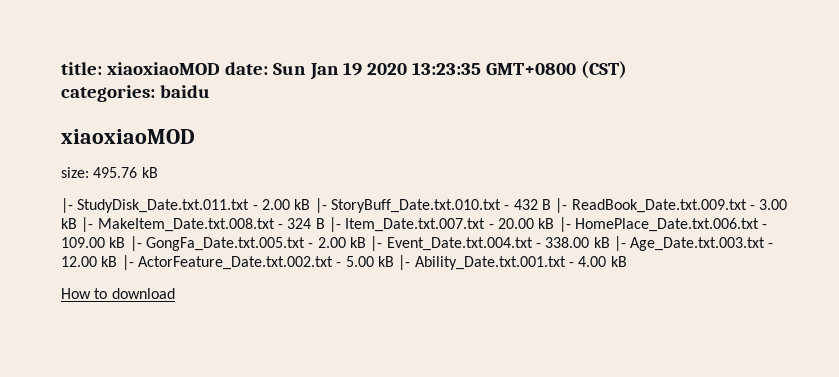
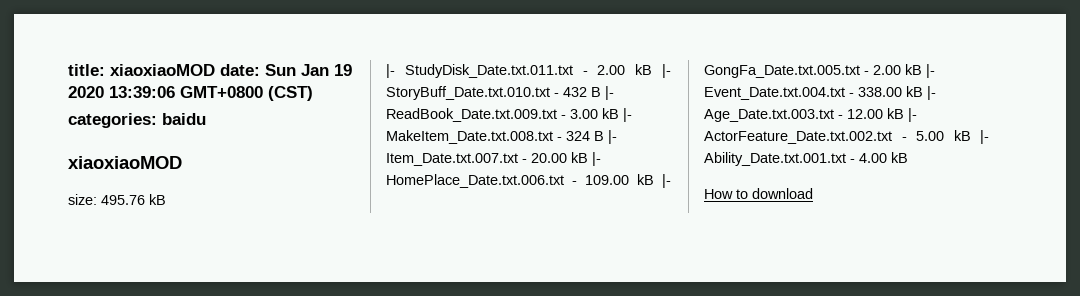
- title: xiaoxiaoMOD date: Sun Jan 19 2020 13:23:35 GMT+0800 (CST)
+ title: xiaoxiaoMOD date: Sun Jan 19 2020 13:39:06 GMT+0800 (CST)

